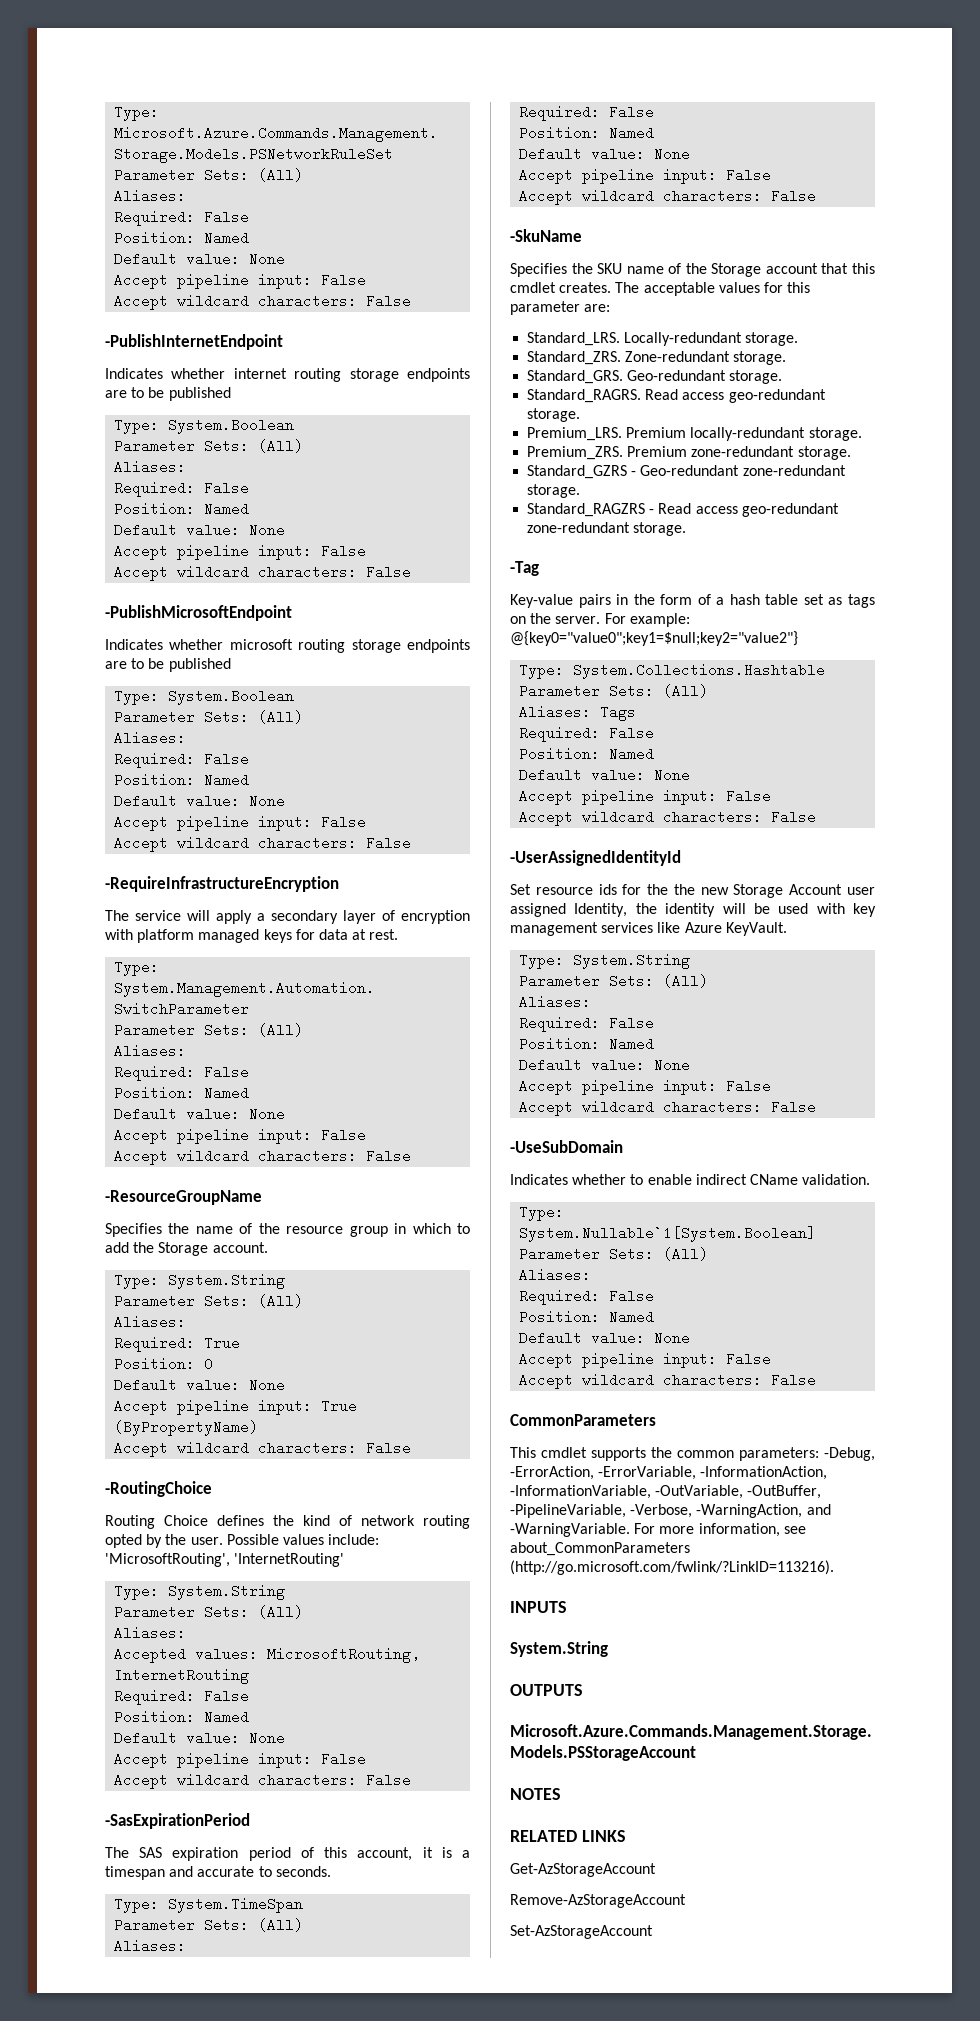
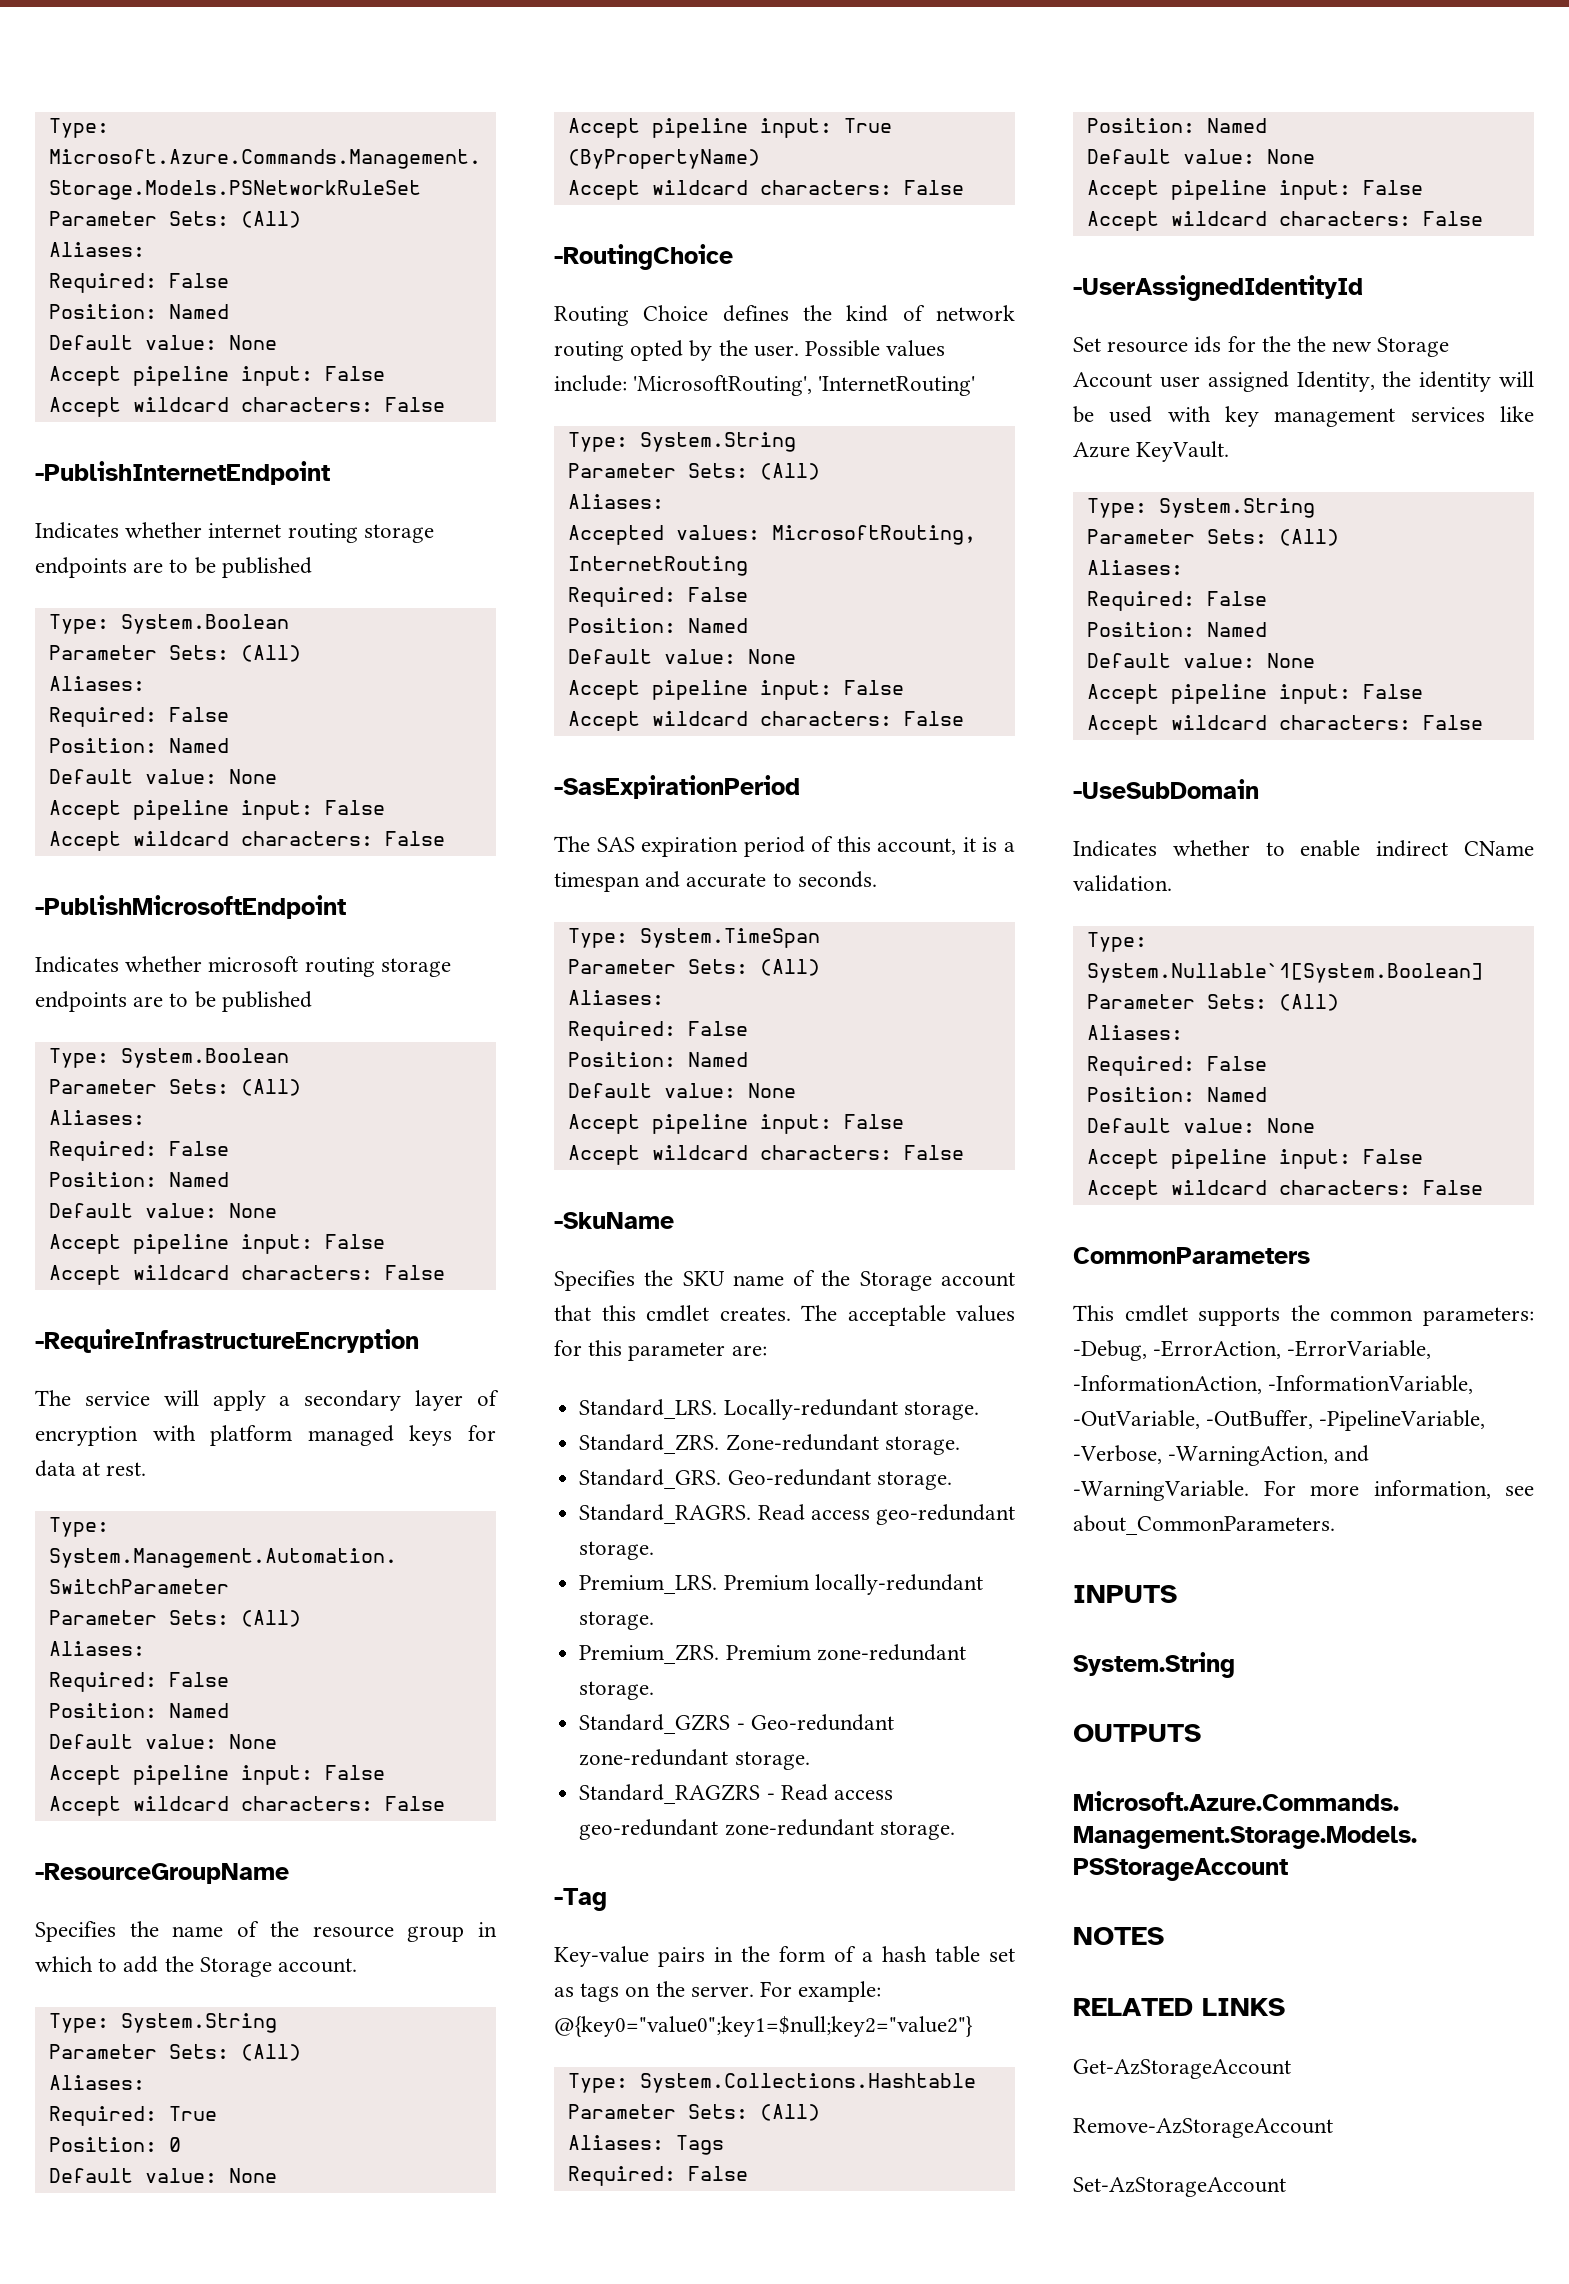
- For more information, see about_CommonParameters (http://go.microsoft.com/fwlink/?LinkID=113216).
+ For more information, see about_CommonParameters.

